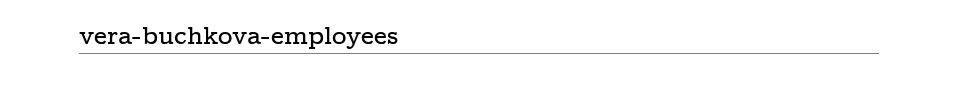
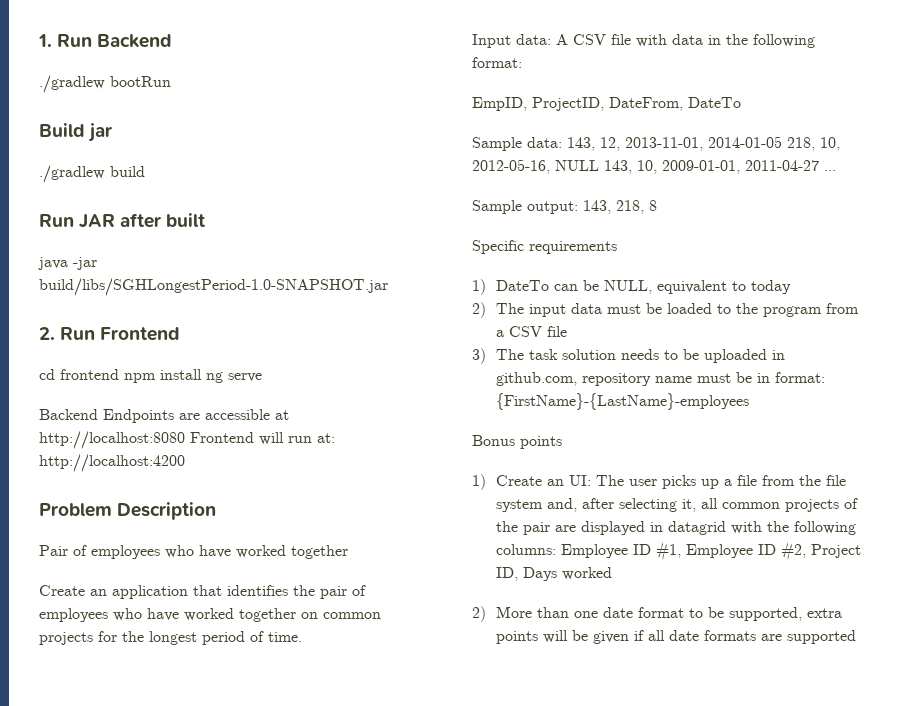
- vera-buchkova-employees
+ 1. Run Backend
+ ./gradlew bootRun
+ Build jar
+ ./gradlew build
+ Run JAR after built
+ java -jar build/libs/SGHLongestPeriod-1.0-SNAPSHOT.jar
+ 2. Run Frontend
+ cd frontend npm install ng serve
+ Backend Endpoints are accessible at http://localhost:8080 Frontend will run at: http://localhost:4200
+ Problem Description
+ Pair of employees who have worked together
+ Create an application that identifies the pair of employees who have worked together on common projects for the longest period of time.
+ Input data: A CSV file with data in the following format:
+ EmpID, ProjectID, DateFrom, DateTo
+ Sample data: 143, 12, 2013-11-01, 2014-01-05 218, 10, 2012-05-16, NULL 143, 10, 2009-01-01, 2011-04-27 ...
+ Sample output: 143, 218, 8
+ Specific requirements
+ 1) DateTo can be NULL, equivalent to today
+ 2) The input data must be loaded to the program from a CSV file
+ 3) The task solution needs to be uploaded in github.com, repository name must be in format: {FirstName}-{LastName}-employees
+ Bonus points
+ 1) Create an UI: The user picks up a file from the file system and, after selecting it, all common projects of the pair are displayed in datagrid with the following columns: Employee ID #1, Employee ID #2, Project ID, Days worked
+ 2) More than one date format to be supported, extra points will be given if all date formats are supported

